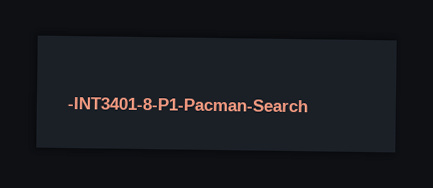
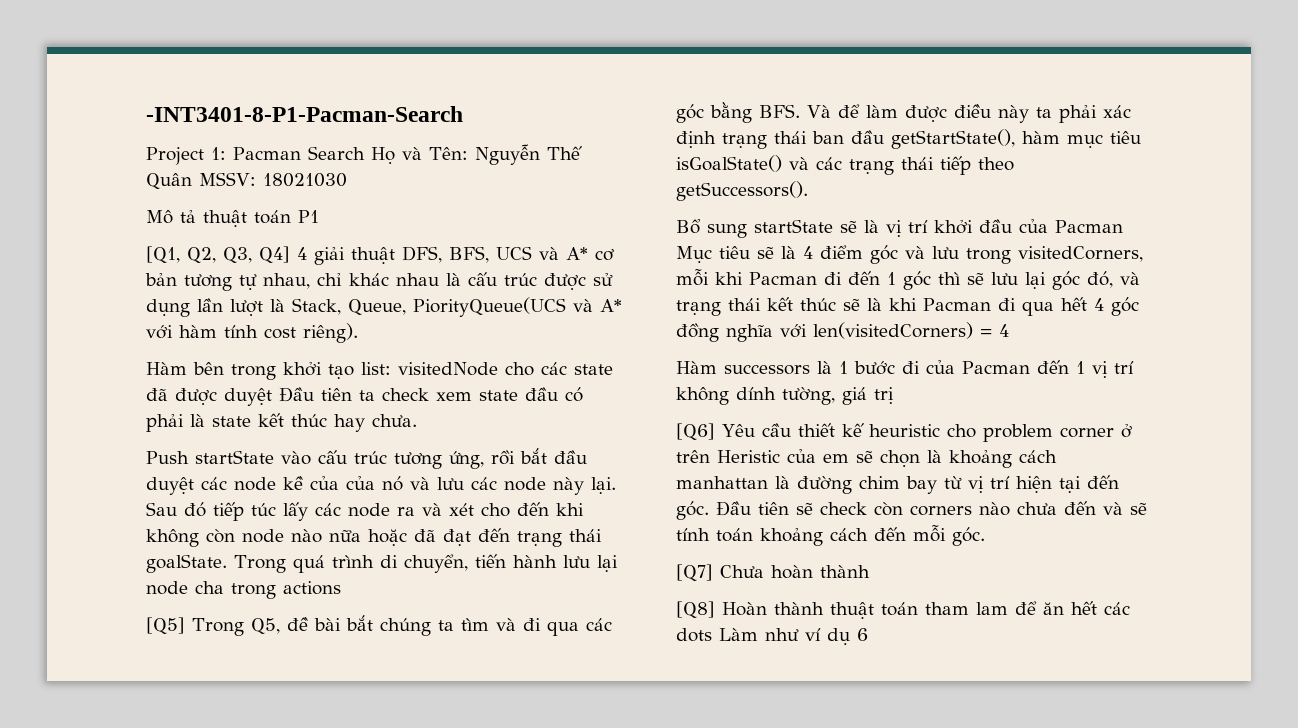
+ Project 1: Pacman Search Họ và Tên: Nguyễn Thế Quân MSSV: 18021030
+ Mô tả thuật toán P1
+ [Q1, Q2, Q3, Q4] 4 giải thuật DFS, BFS, UCS và A* cơ bản tương tự nhau, chỉ khác nhau là cấu trúc được sử dụng lần lượt là Stack, Queue, PiorityQueue(UCS và A* với hàm tính cost riêng).
+ Hàm bên trong khởi tạo list: visitedNode cho các state đã được duyệt Đầu tiên ta check xem state đầu có phải là state kết thúc hay chưa.
+ Push startState vào cấu trúc tương ứng, rồi bắt đầu duyệt các node kề của của nó và lưu các node này lại. Sau đó tiếp túc lấy các node ra và xét cho đến khi không còn node nào nữa hoặc đã đạt đến trạng thái goalState. Trong quá trình di chuyển, tiến hành lưu lại node cha trong actions
+ [Q5] Trong Q5, đề bài bắt chúng ta tìm và đi qua các góc bằng BFS. Và để làm được điều này ta phải xác định trạng thái ban đầu getStartState(), hàm mục tiêu isGoalState() và các trạng thái tiếp theo getSuccessors().
+ Bổ sung startState sẽ là vị trí khởi đầu của Pacman Mục tiêu sẽ là 4 điểm góc và lưu trong visitedCorners, mỗi khi Pacman đi đến 1 góc thì sẽ lưu lại góc đó, và trạng thái kết thúc sẽ là khi Pacman đi qua hết 4 góc đồng nghĩa với len(visitedCorners) = 4
+ Hàm successors là 1 bước đi của Pacman đến 1 vị trí không dính tường, giá trị
+ [Q6] Yêu cầu thiết kế heuristic cho problem corner ở trên Heristic của em sẽ chọn là khoảng cách manhattan là đường chim bay từ vị trí hiện tại đến góc. Đầu tiên sẽ check còn corners nào chưa đến và sẽ tính toán khoảng cách đến mỗi góc.
+ [Q7] Chưa hoàn thành
+ [Q8] Hoàn thành thuật toán tham lam để ăn hết các dots Làm như ví dụ 6

